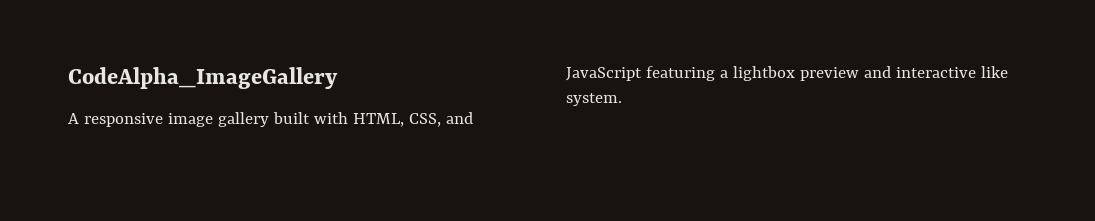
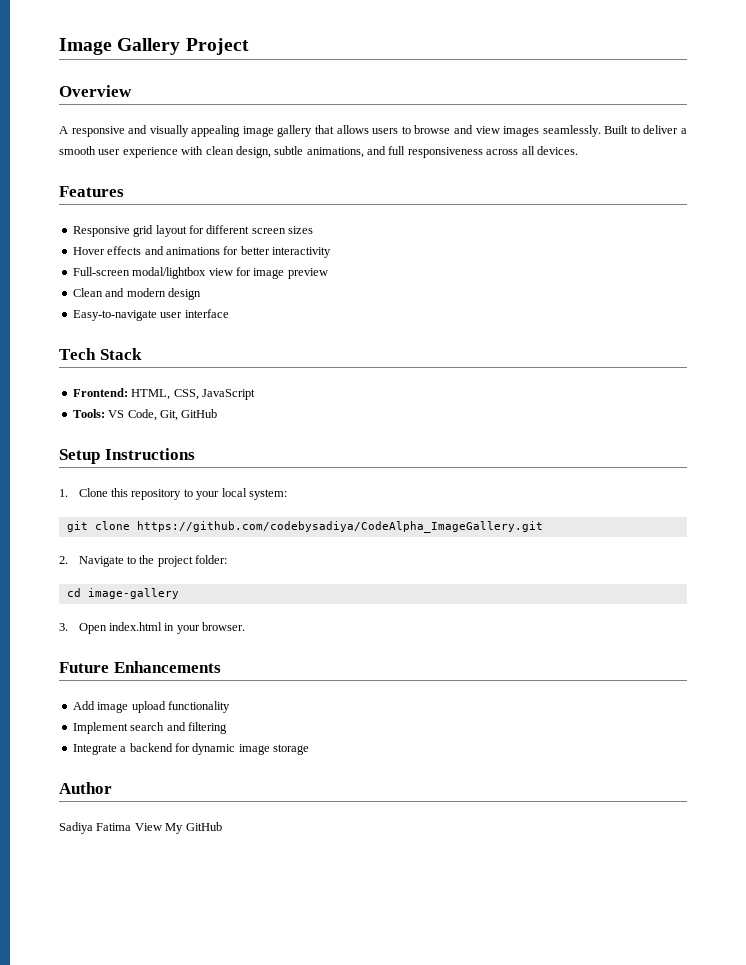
- CodeAlpha_ImageGallery
- A responsive image gallery built with HTML, CSS, and JavaScript featuring a lightbox preview and interactive like system.
+ Image Gallery Project
+ Overview
+ A responsive and visually appealing image gallery that allows users to browse and view images seamlessly. Built to deliver a smooth user experience with clean design, subtle animations, and full responsiveness across all devices.
+ Features
+ Responsive grid layout for different screen sizes
+ Hover effects and animations for better interactivity
+ Full-screen modal/lightbox view for image preview
+ Clean and modern design
+ Easy-to-navigate user interface
+ Tech Stack
+ Frontend: HTML, CSS, JavaScript
+ Tools: VS Code, Git, GitHub
+ Setup Instructions
+ 1. Clone this repository to your local system:
+ git clone https://github.com/codebysadiya/CodeAlpha_ImageGallery.git
+ 2. Navigate to the project folder:
+ cd image-gallery
+ 3. Open index.html in your browser.
+ Future Enhancements
+ Add image upload functionality
+ Implement search and filtering
+ Integrate a backend for dynamic image storage
+ Author
+ Sadiya Fatima View My GitHub

